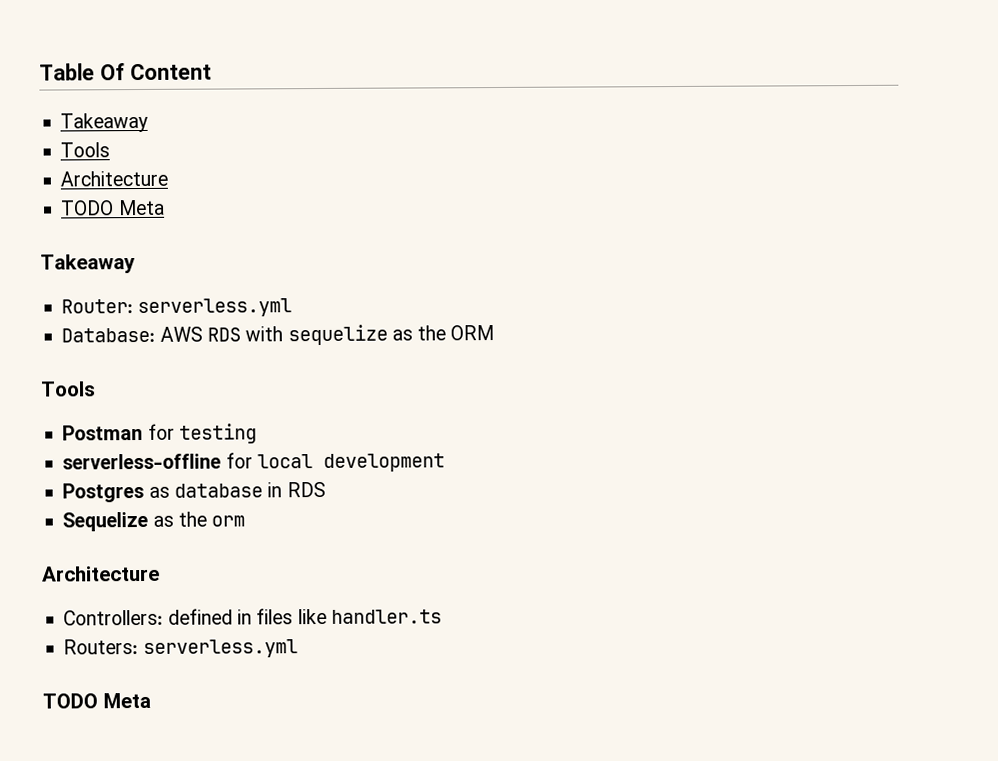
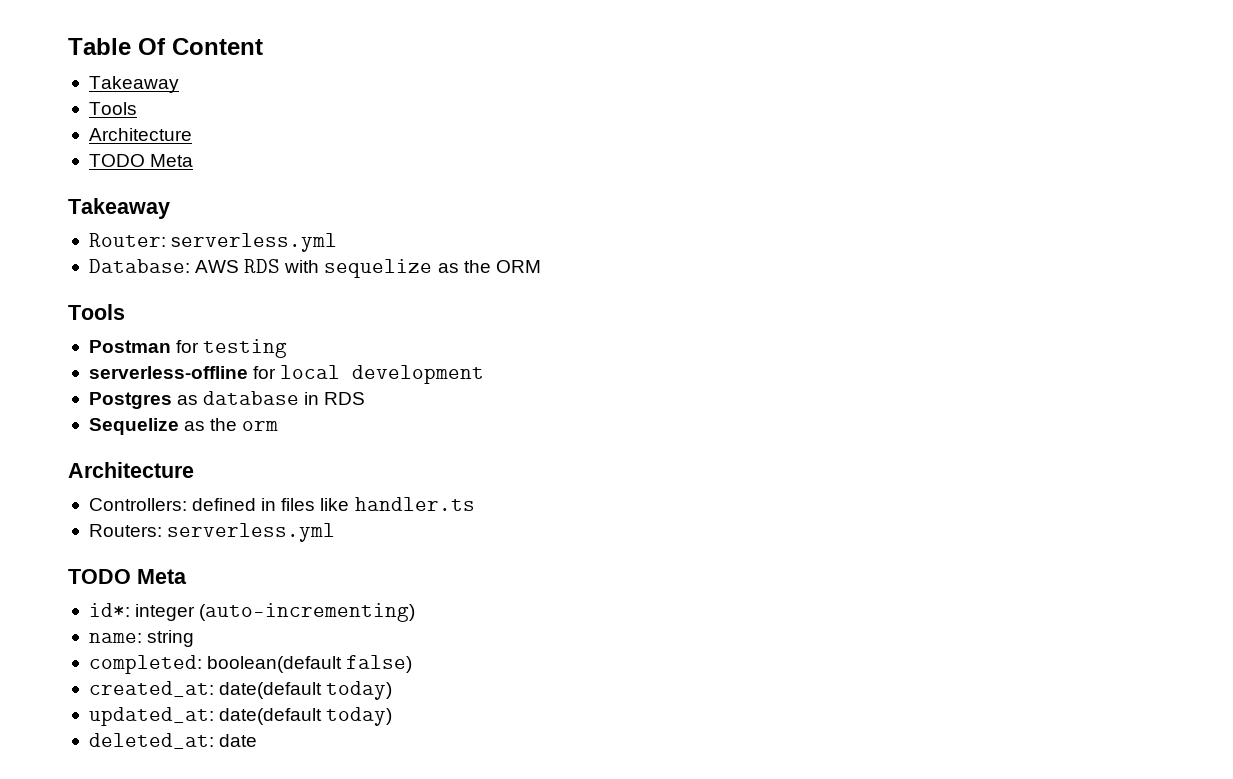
+ id*: integer (auto-incrementing)
+ name: string
+ completed: boolean(default false)
+ created_at: date(default today)
+ updated_at: date(default today)
+ deleted_at: date

